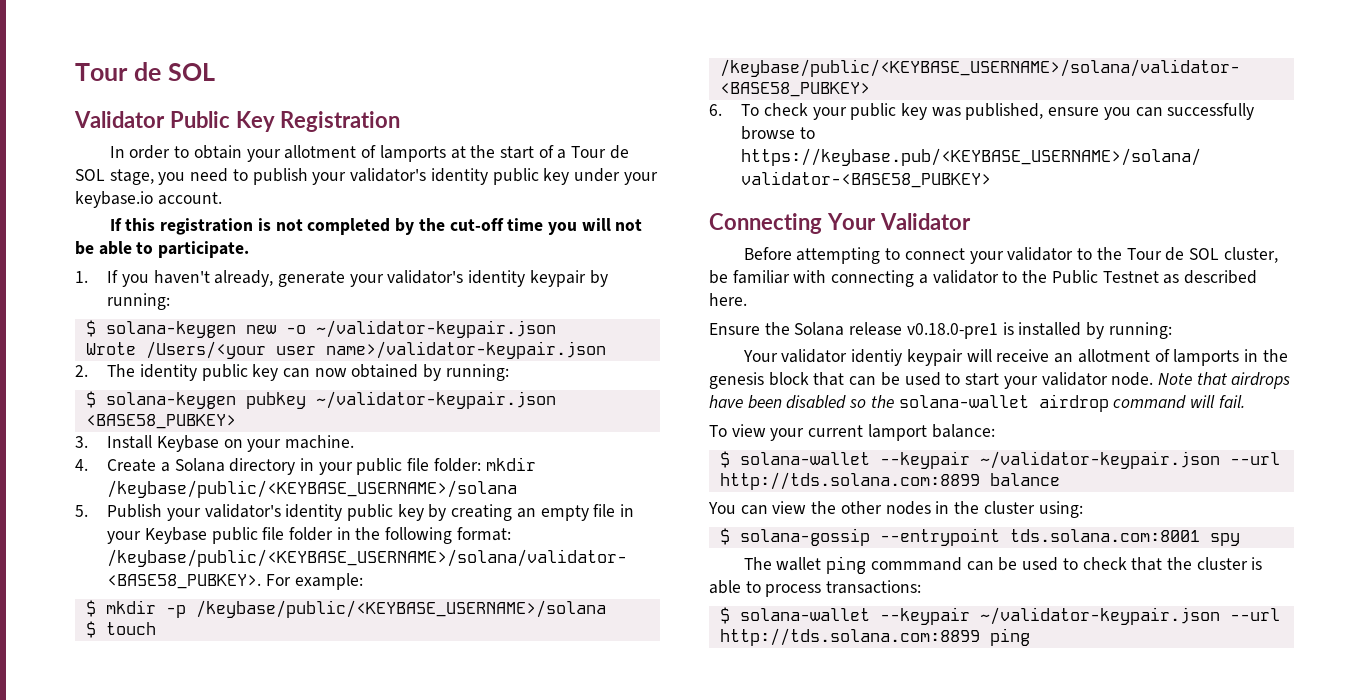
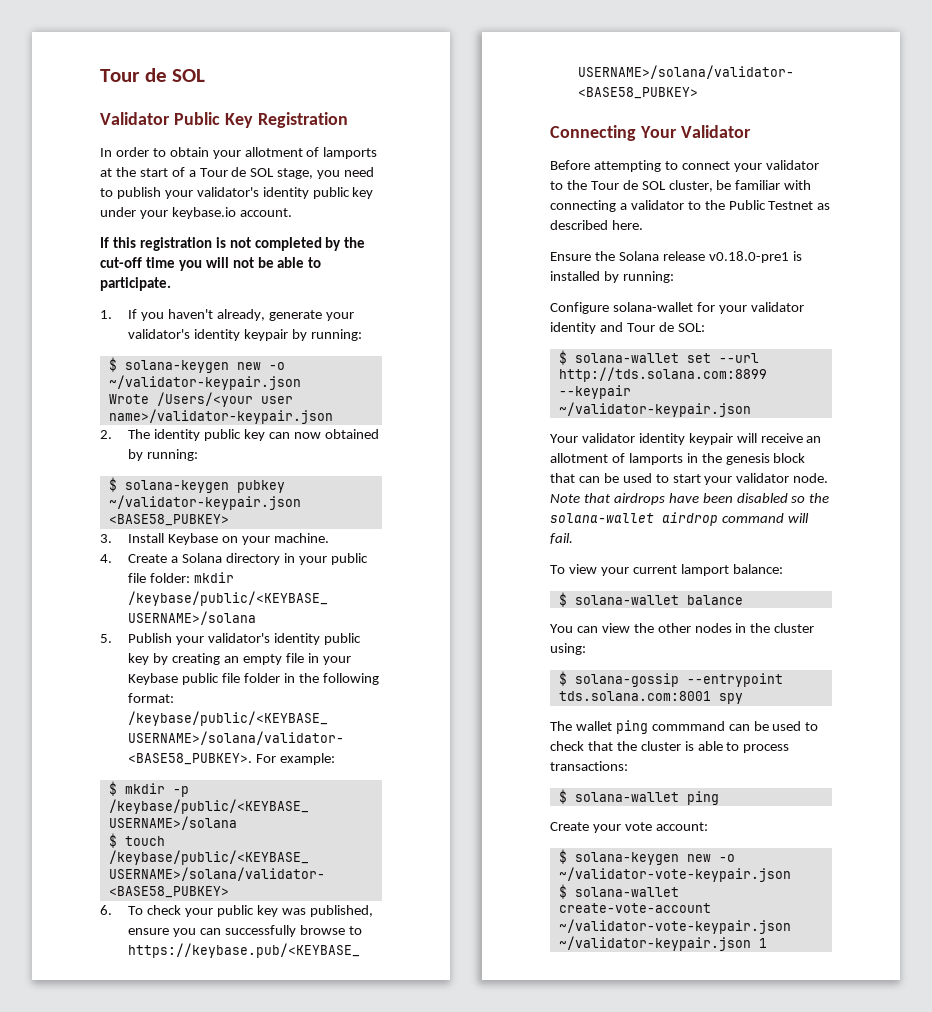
+ Configure solana-wallet for your validator identity and Tour de SOL:
+ $ solana-wallet set --url http://tds.solana.com:8899 --keypair ~/validator-keypair.json
- Your validator identiy keypair will receive an allotment of lamports in the genesis block that can be used to start your validator node.
+ Your validator identity keypair will receive an allotment of lamports in the genesis block that can be used to start your validator node.
- $ solana-wallet --keypair ~/validator-keypair.json --url http://tds.solana.com:8899 balance
+ $ solana-wallet balance
- $ solana-wallet --keypair ~/validator-keypair.json --url http://tds.solana.com:8899 ping
+ $ solana-wallet ping
+ Create your vote account:
+ $ solana-keygen new -o ~/validator-vote-keypair.json
+ $ solana-wallet create-vote-account ~/validator-vote-keypair.json ~/validator-keypair.json 1

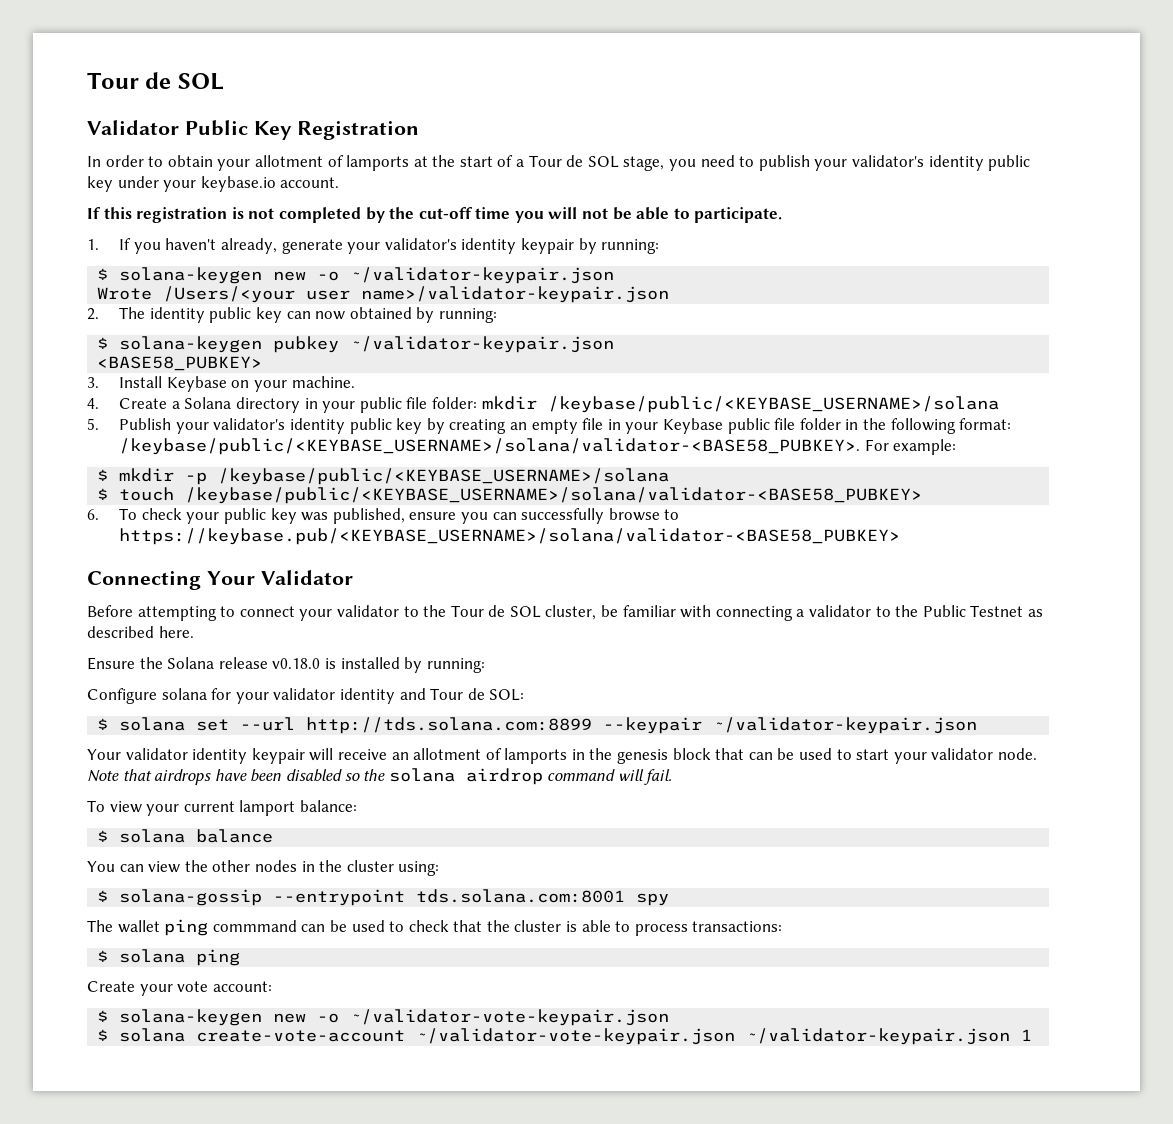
- Ensure the Solana release v0.18.0-pre1 is installed by running:
+ Ensure the Solana release v0.18.0 is installed by running:
- Configure solana-wallet for your validator identity and Tour de SOL:
+ Configure solana for your validator identity and Tour de SOL:
- $ solana-wallet set --url http://tds.solana.com:8899 --keypair ~/validator-keypair.json
+ $ solana set --url http://tds.solana.com:8899 --keypair ~/validator-keypair.json
- Note that airdrops have been disabled so the solana-wallet airdrop command will fail.
+ Note that airdrops have been disabled so the solana airdrop command will fail.
- $ solana-wallet balance
+ $ solana balance
- $ solana-wallet ping
+ $ solana ping
- $ solana-wallet create-vote-account ~/validator-vote-keypair.json ~/validator-keypair.json 1
+ $ solana create-vote-account ~/validator-vote-keypair.json ~/validator-keypair.json 1

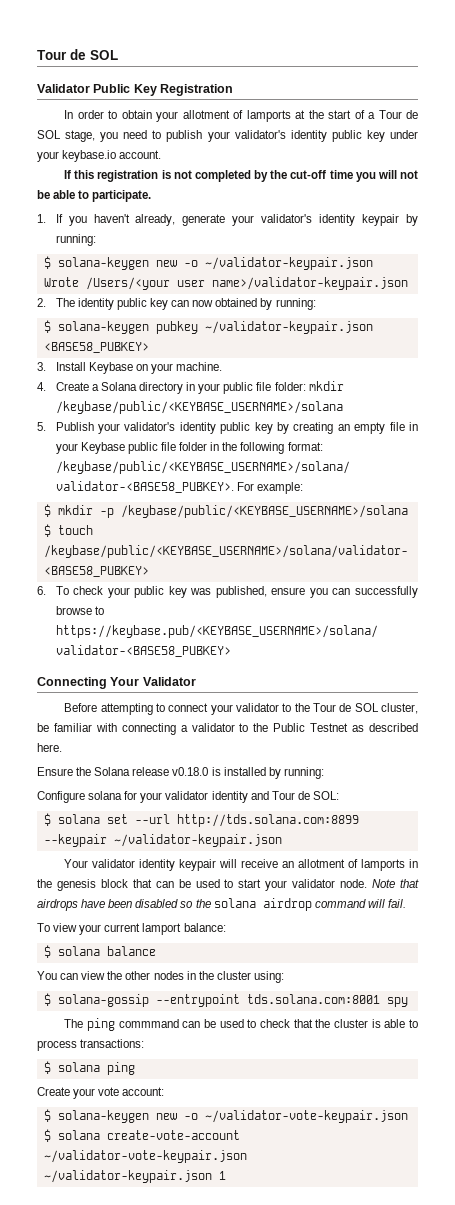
- The wallet ping commmand can be used to check that the cluster is able to process transactions:
+ The ping commmand can be used to check that the cluster is able to process transactions:

